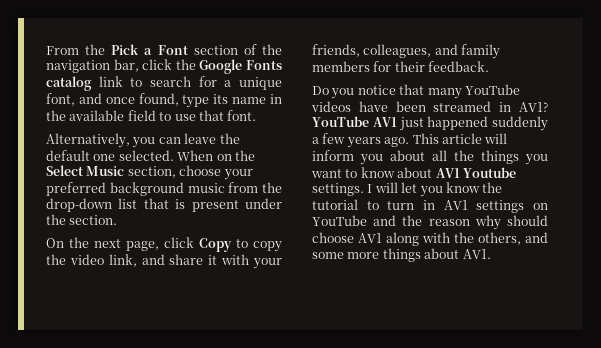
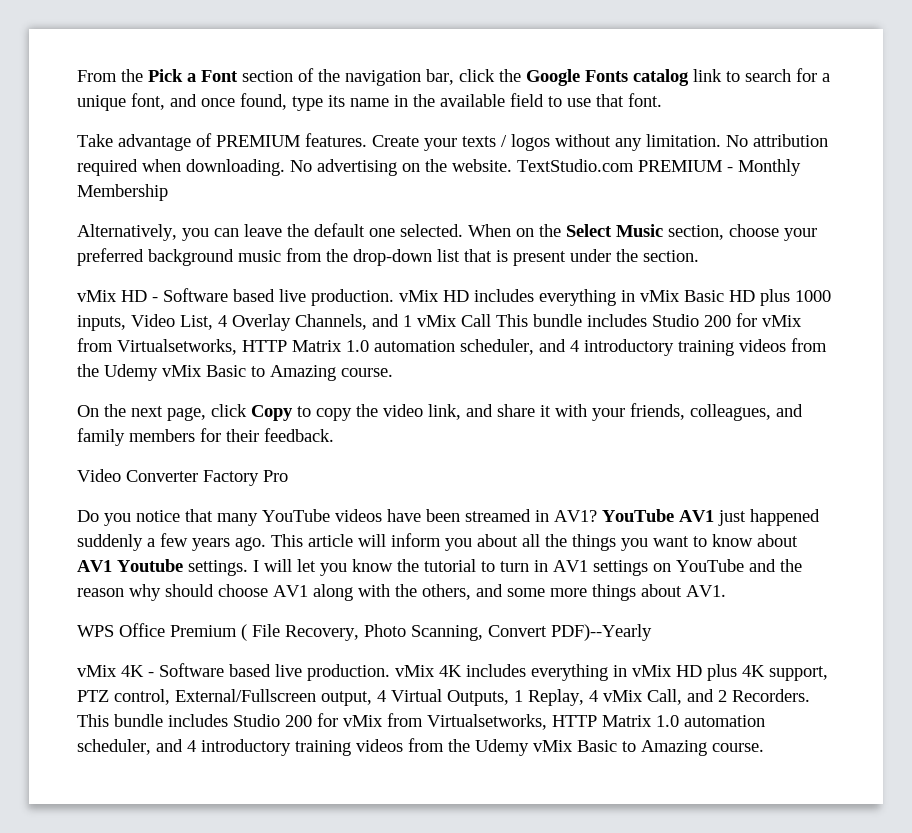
+ Take advantage of PREMIUM features. Create your texts / logos without any limitation. No attribution required when downloading. No advertising on the website. TextStudio.com PREMIUM - Monthly Membership
+ vMix HD - Software based live production. vMix HD includes everything in vMix Basic HD plus 1000 inputs, Video List, 4 Overlay Channels, and 1 vMix Call This bundle includes Studio 200 for vMix from Virtualsetworks, HTTP Matrix 1.0 automation scheduler, and 4 introductory training videos from the Udemy vMix Basic to Amazing course.
+ Video Converter Factory Pro
+ WPS Office Premium ( File Recovery, Photo Scanning, Convert PDF)--Yearly
+ vMix 4K - Software based live production. vMix 4K includes everything in vMix HD plus 4K support, PTZ control, External/Fullscreen output, 4 Virtual Outputs, 1 Replay, 4 vMix Call, and 2 Recorders. This bundle includes Studio 200 for vMix from Virtualsetworks, HTTP Matrix 1.0 automation scheduler, and 4 introductory training videos from the Udemy vMix Basic to Amazing course.

